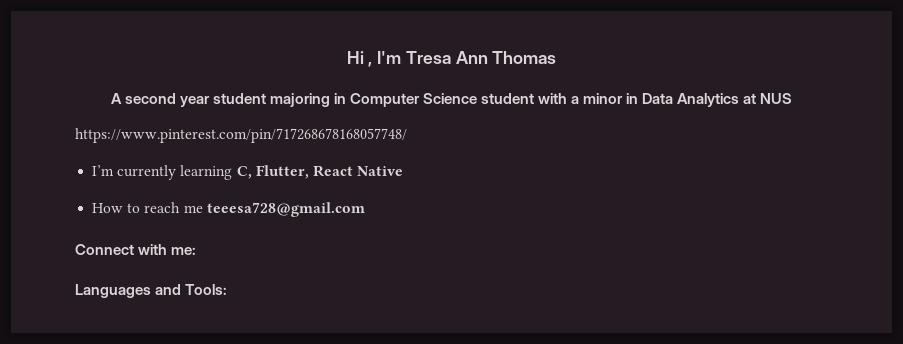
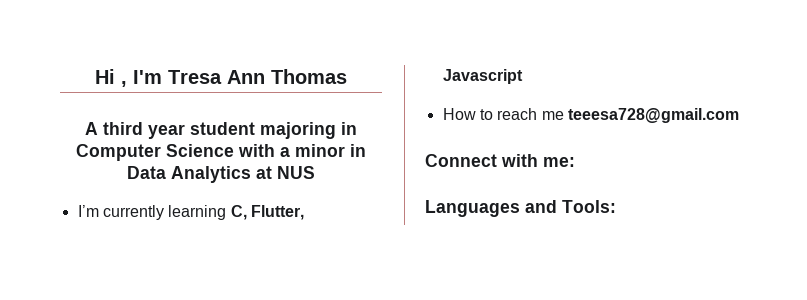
- A second year student majoring in Computer Science student with a minor in Data Analytics at NUS
+ A third year student majoring in Computer Science with a minor in Data Analytics at NUS
- https://www.pinterest.com/pin/717268678168057748/
- I’m currently learning C, Flutter, React Native
+ I’m currently learning C, Flutter, Javascript

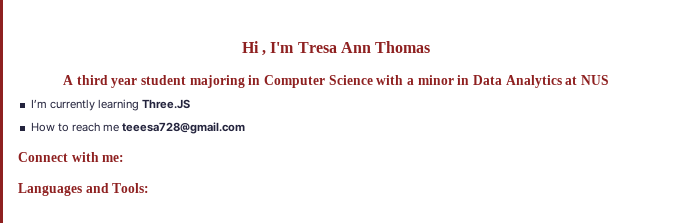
- I’m currently learning C, Flutter, Javascript
+ I’m currently learning Three.JS

